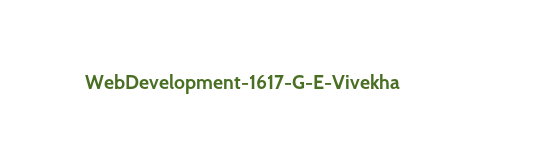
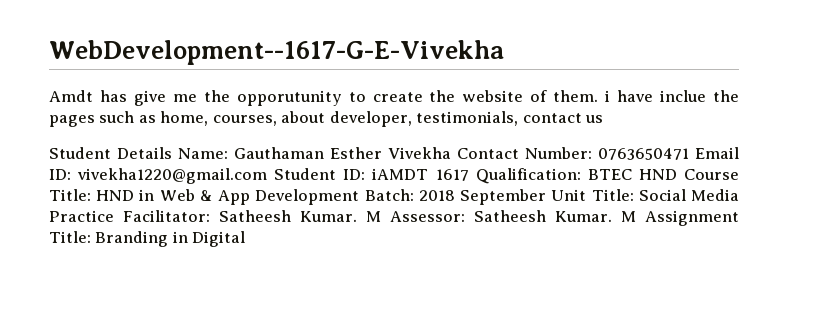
- WebDevelopment-1617-G-E-Vivekha
+ WebDevelopment--1617-G-E-Vivekha
+ Amdt has give me the opporutunity to create the website of them. i have inclue the pages such as home, courses, about developer, testimonials, contact us
+ Student Details Name: Gauthaman Esther Vivekha Contact Number: 0763650471 Email ID: vivekha1220@gmail.com Student ID: iAMDT 1617 Qualification: BTEC HND Course Title: HND in Web & App Development Batch: 2018 September Unit Title: Social Media Practice Facilitator: Satheesh Kumar. M Assessor: Satheesh Kumar. M Assignment Title: Branding in Digital

